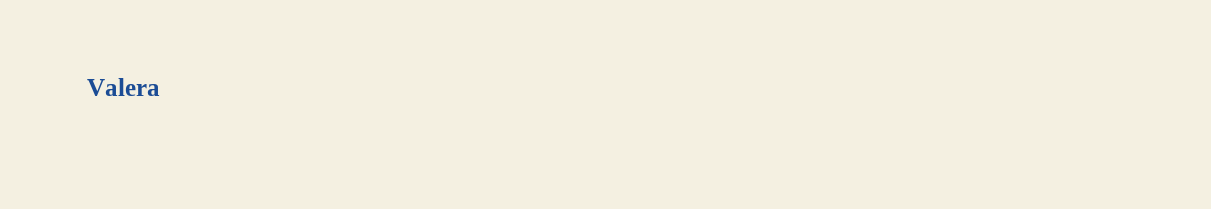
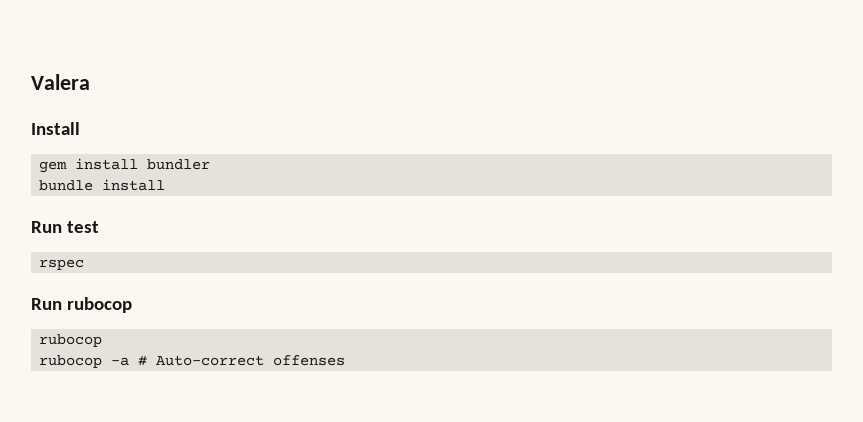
+ Install
+ gem install bundler
+ bundle install
+ Run test
+ rspec
+ Run rubocop
+ rubocop
+ rubocop -a # Auto-correct offenses

